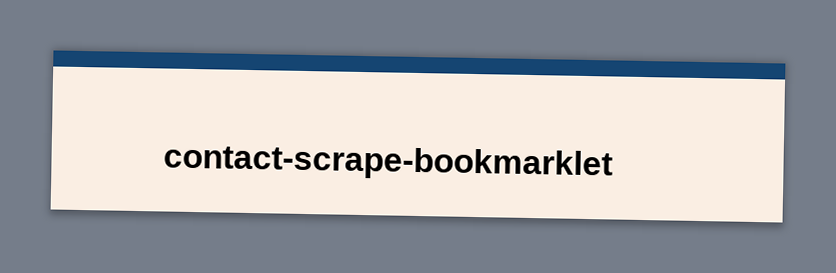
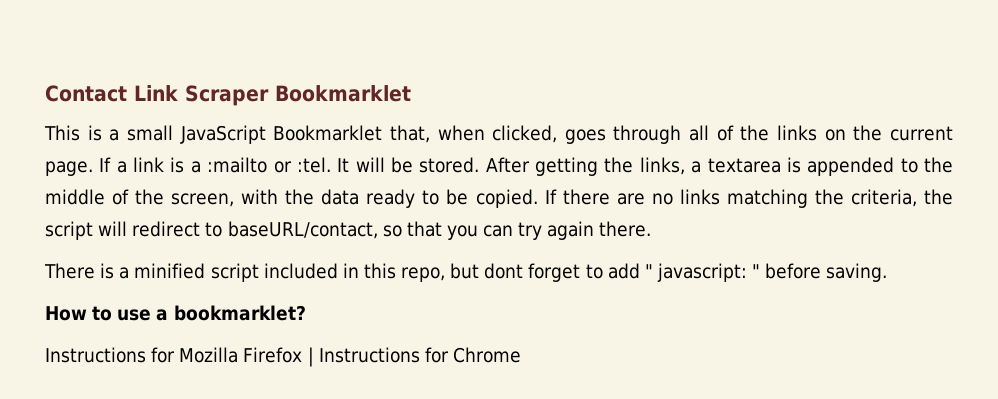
- contact-scrape-bookmarklet
+ Contact Link Scraper Bookmarklet
+ This is a small JavaScript Bookmarklet that, when clicked, goes through all of the links on the current page. If a link is a :mailto or :tel. It will be stored. After getting the links, a textarea is appended to the middle of the screen, with the data ready to be copied. If there are no links matching the criteria, the script will redirect to baseURL/contact, so that you can try again there.
+ There is a minified script included in this repo, but dont forget to add " javascript: " before saving.
+ How to use a bookmarklet?
+ Instructions for Mozilla Firefox | Instructions for Chrome

